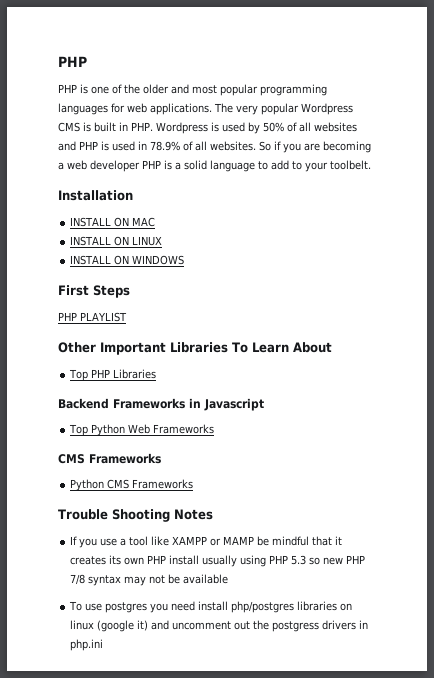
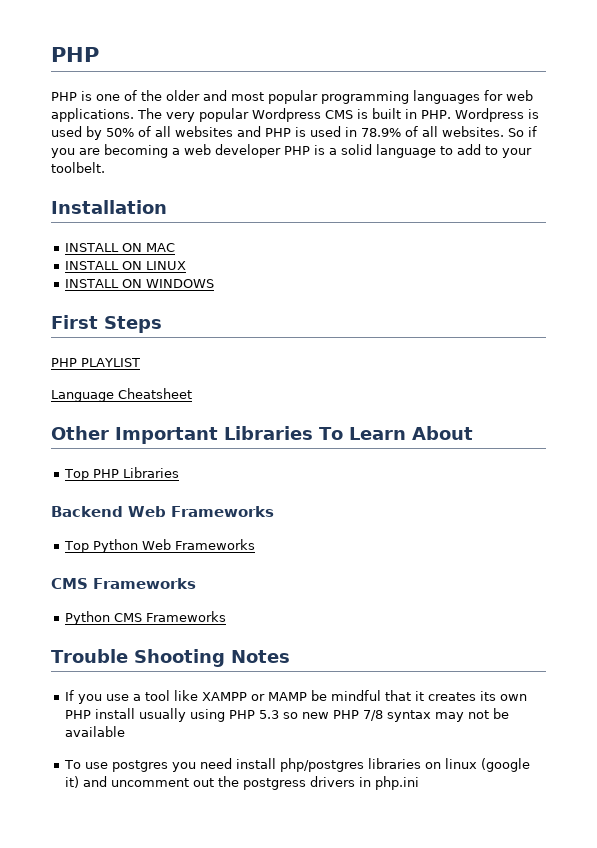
+ Language Cheatsheet
- Backend Frameworks in Javascript
+ Backend Web Frameworks

